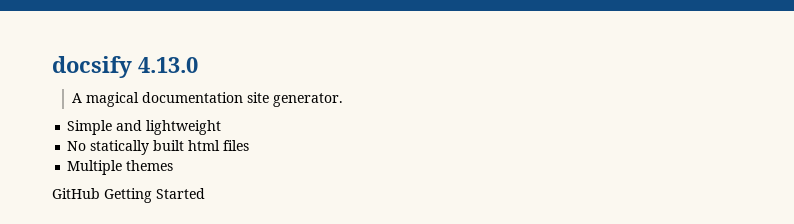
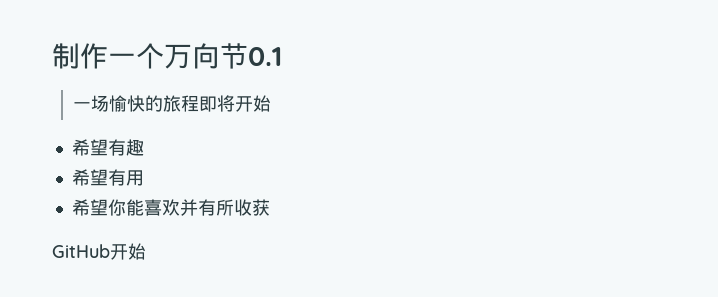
- docsify 4.13.0
- A magical documentation site generator.
- Simple and lightweight
- No statically built html files
- Multiple themes
+ 制作一个万向节0.1
+ 一场愉快的旅程即将开始
+ 希望有趣
+ 希望有用
+ 希望你能喜欢并有所收获
- GitHub Getting Started
+ GitHub开始

